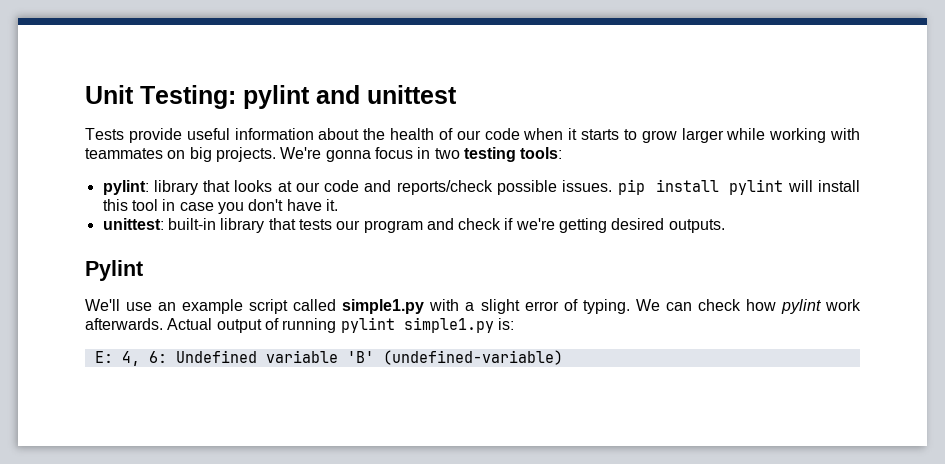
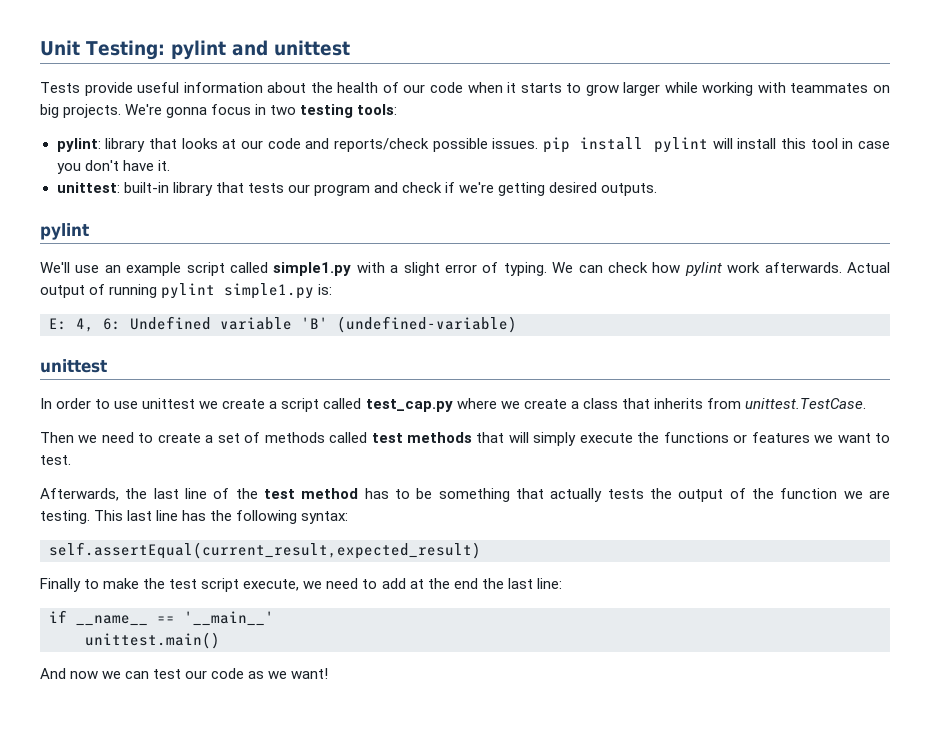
  unittest: built-in library that tests our program and check if we're getting desired outputs.
- Pylint
+ pylint
  E: 4, 6: Undefined variable 'B' (undefined-variable)
+ unittest
+ In order to use unittest we create a script called test_cap.py where we create a class that inherits from unittest.TestCase.
+ Then we need to create a set of methods called test methods that will simply execute the functions or features we want to test.
+ Afterwards, the last line of the test method has to be something that actually tests the output of the function we are testing. This last line has the following syntax:
+ self.assertEqual(current_result,expected_result)
+ Finally to make the test script execute, we need to add at the end the last line:
+ if __name__ == '__main__'
+ unittest.main()
+ And now we can test our code as we want!

